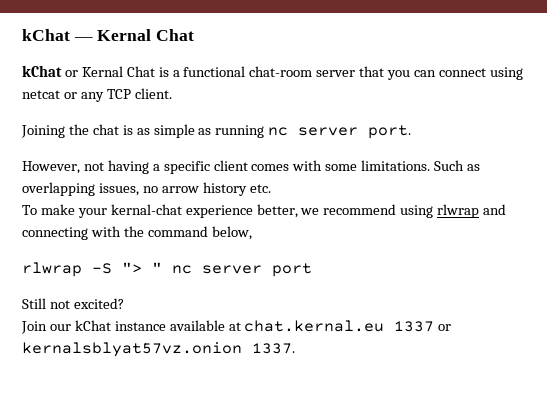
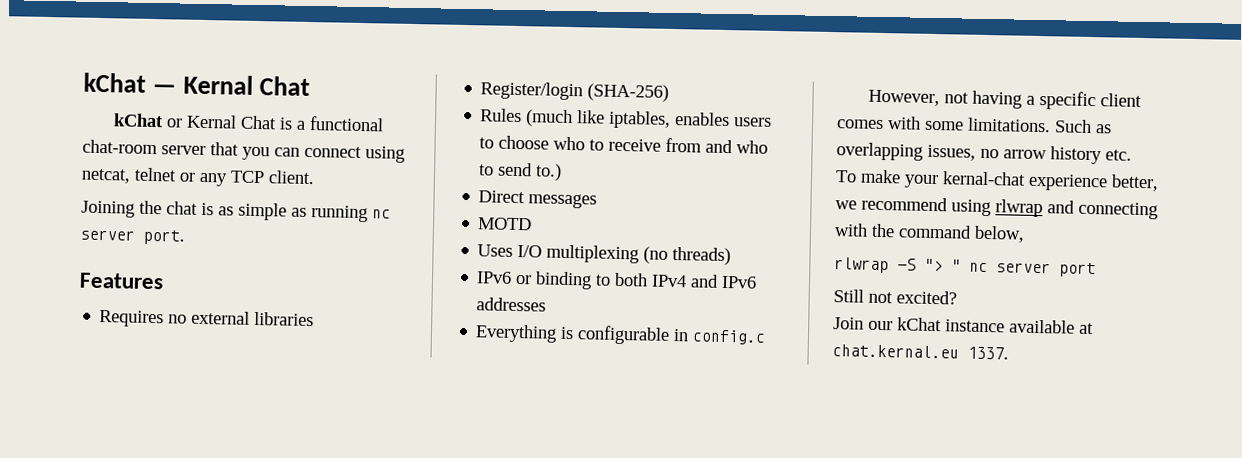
- kChat or Kernal Chat is a functional chat-room server that you can connect using netcat or any TCP client.
+ kChat or Kernal Chat is a functional chat-room server that you can connect using netcat, telnet or any TCP client.
+ Features
+ Requires no external libraries
+ Register/login (SHA-256)
+ Rules (much like iptables, enables users to choose who to receive from and who to send to.)
+ Direct messages
+ MOTD
+ Uses I/O multiplexing (no threads)
+ IPv6 or binding to both IPv4 and IPv6 addresses
+ Everything is configurable in config.c
- Join our kChat instance available at chat.kernal.eu 1337 or kernalsblyat57vz.onion 1337.
+ Join our kChat instance available at chat.kernal.eu 1337.

